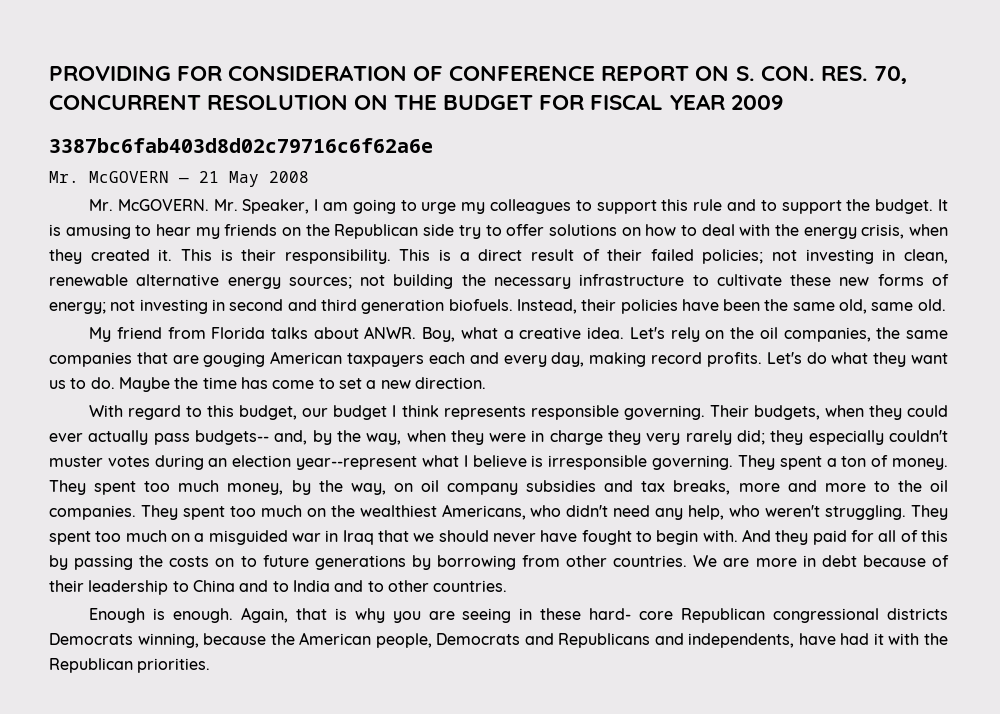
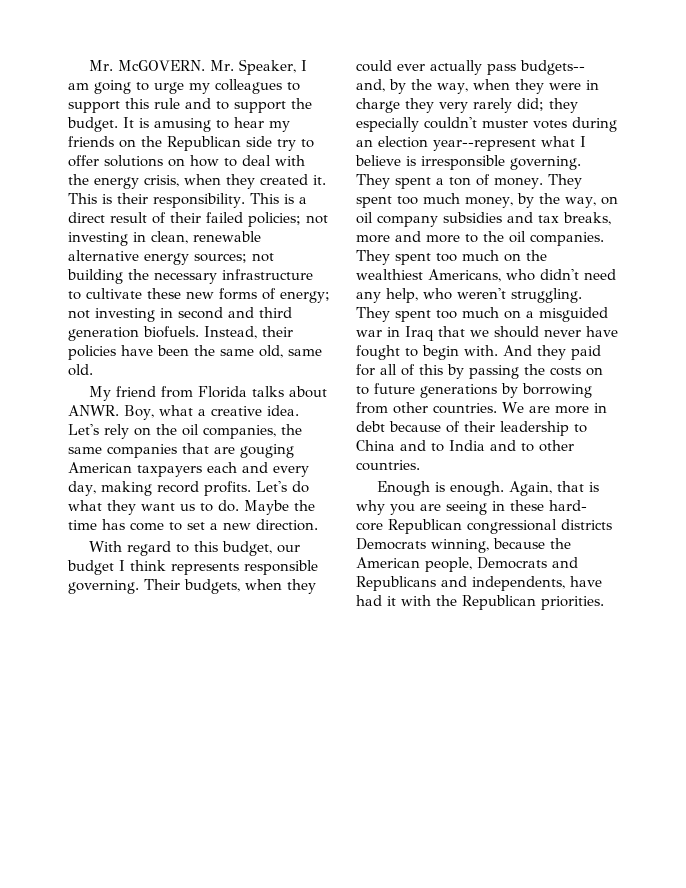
- PROVIDING FOR CONSIDERATION OF CONFERENCE REPORT ON S. CON. RES. 70, CONCURRENT RESOLUTION ON THE BUDGET FOR FISCAL YEAR 2009
- 3387bc6fab403d8d02c79716c6f62a6e
- Mr. McGOVERN — 21 May 2008

